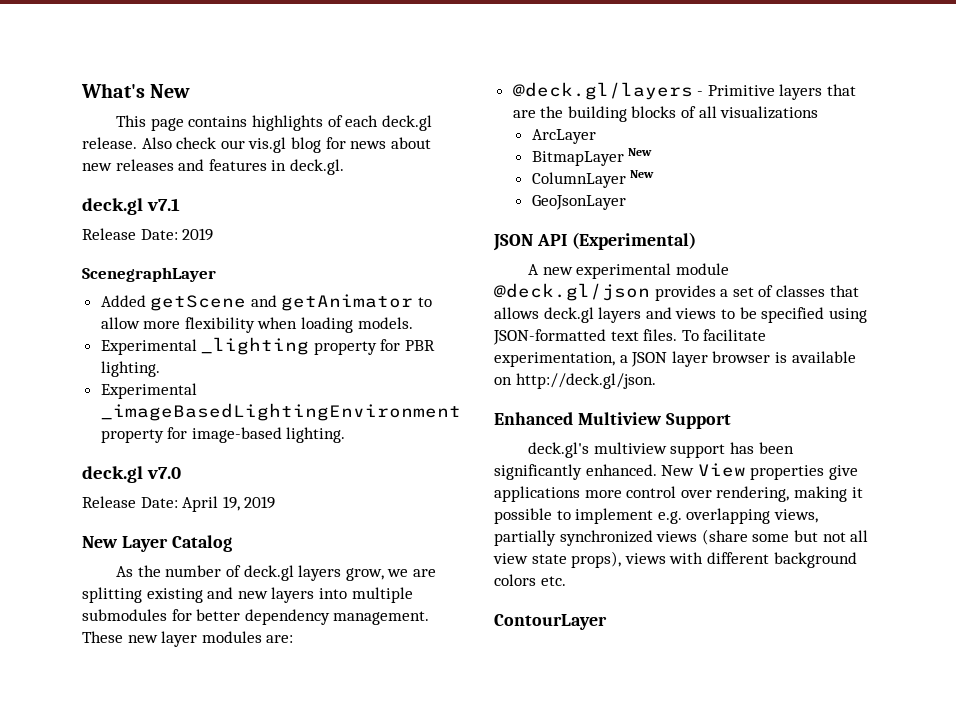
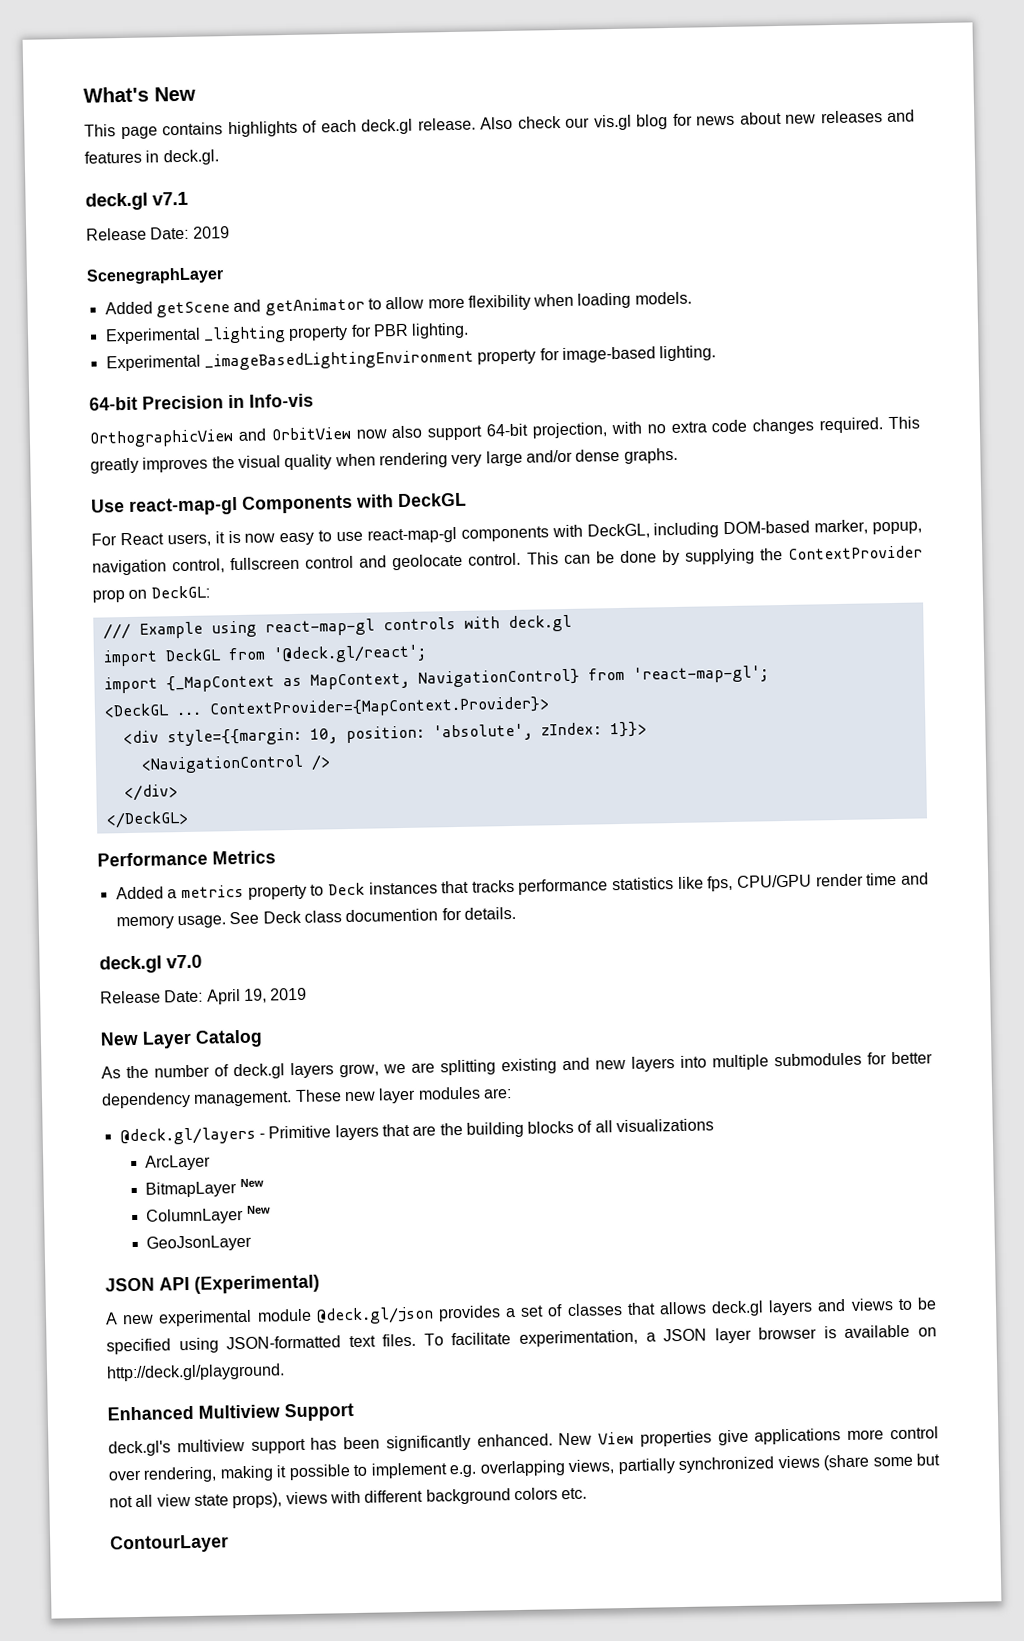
+ 64-bit Precision in Info-vis
+ OrthographicView and OrbitView now also support 64-bit projection, with no extra code changes required. This greatly improves the visual quality when rendering very large and/or dense graphs.
+ Use react-map-gl Components with DeckGL
+ For React users, it is now easy to use react-map-gl components with DeckGL, including DOM-based marker, popup, navigation control, fullscreen control and geolocate control. This can be done by supplying the ContextProvider prop on DeckGL:
+ /// Example using react-map-gl controls with deck.gl
+ import DeckGL from '@deck.gl/react';
+ import {_MapContext as MapContext, NavigationControl} from 'react-map-gl';
+ <DeckGL ... ContextProvider={MapContext.Provider}>
+ <div style={{margin: 10, position: 'absolute', zIndex: 1}}>
+ <NavigationControl />
+ </div>
+ </DeckGL>
+ Performance Metrics
+ Added a metrics property to Deck instances that tracks performance statistics like fps, CPU/GPU render time and memory usage. See Deck class documention for details.
- To facilitate experimentation, a JSON layer browser is available on http://deck.gl/json.
+ To facilitate experimentation, a JSON layer browser is available on http://deck.gl/playground.

